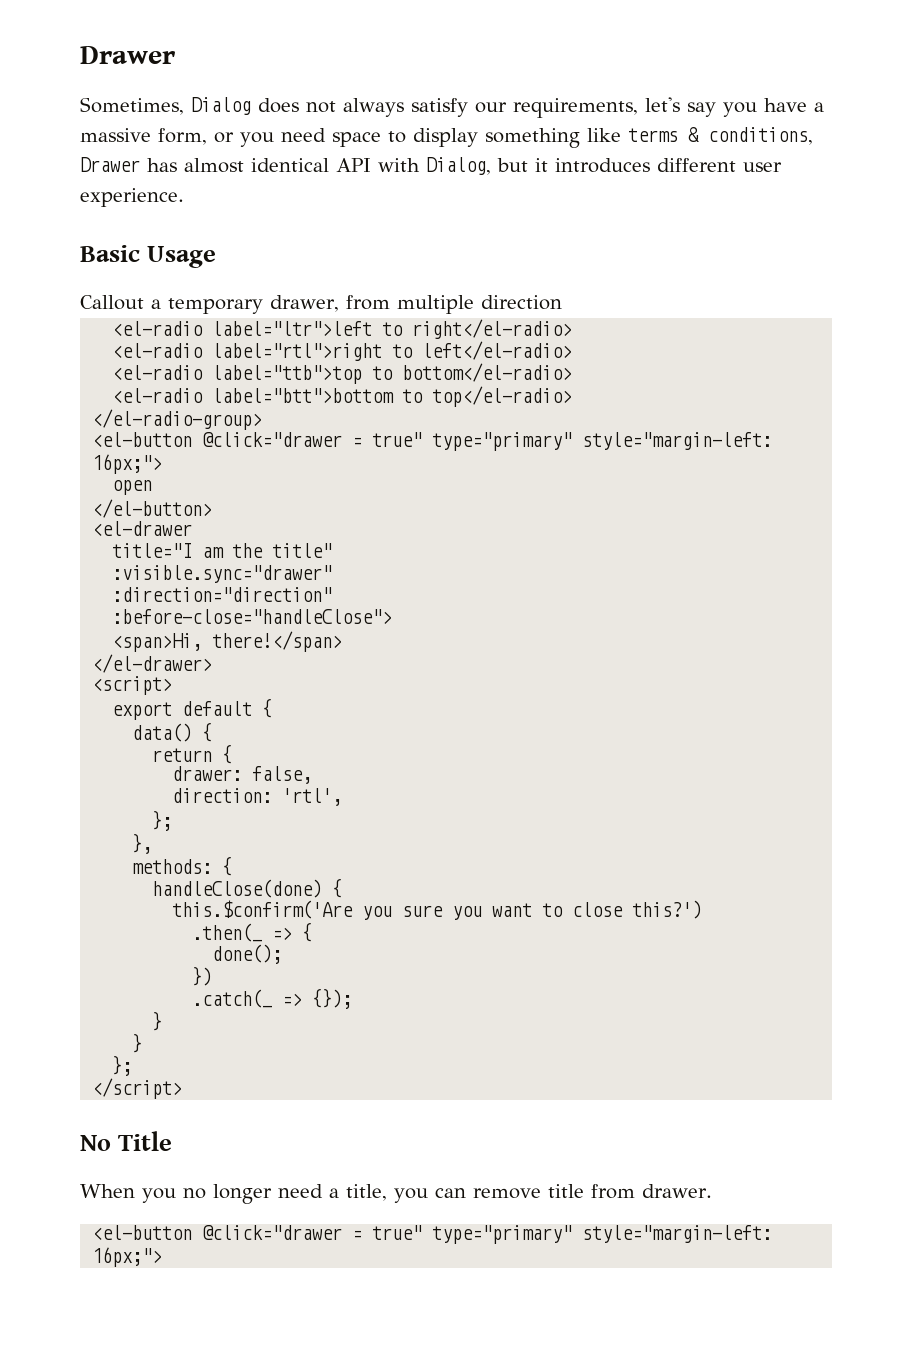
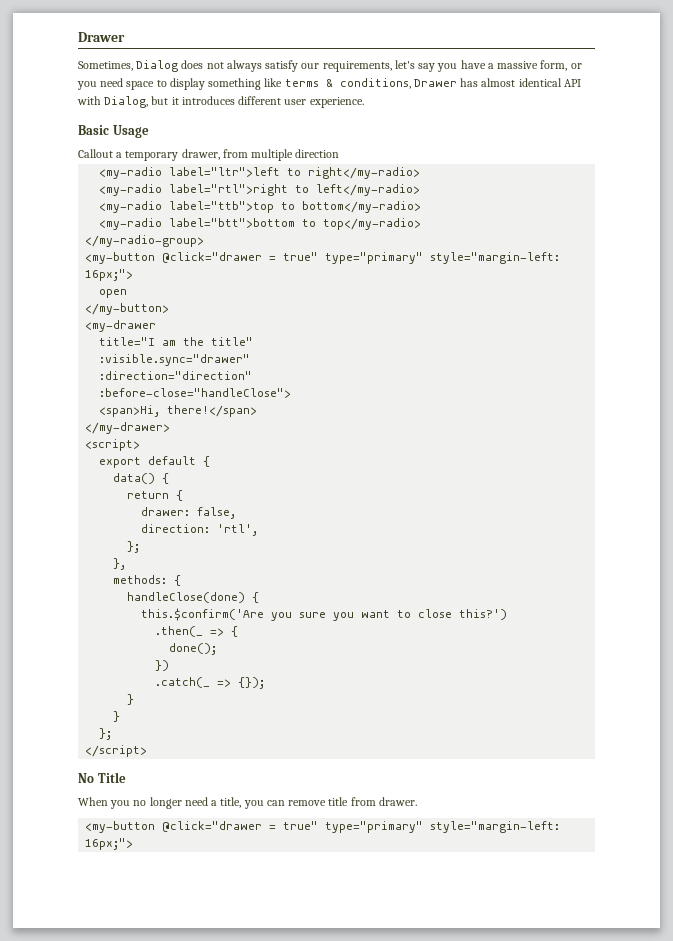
- <el-radio label="ltr">left to right</el-radio>
- <el-radio label="rtl">right to left</el-radio>
- <el-radio label="ttb">top to bottom</el-radio>
- <el-radio label="btt">bottom to top</el-radio>
- </el-radio-group>
- <el-button @click="drawer = true" type="primary" style="margin-left: 16px;">
+ <my-radio label="ltr">left to right</my-radio>
+ <my-radio label="rtl">right to left</my-radio>
+ <my-radio label="ttb">top to bottom</my-radio>
+ <my-radio label="btt">bottom to top</my-radio>
+ </my-radio-group>
+ <my-button @click="drawer = true" type="primary" style="margin-left: 16px;">
- </el-button>
- <el-drawer
+ </my-button>
+ <my-drawer
- </el-drawer>
+ </my-drawer>
  When you no longer need a title, you can remove title from drawer.
- <el-button @click="drawer = true" type="primary" style="margin-left: 16px;">
+ <my-button @click="drawer = true" type="primary" style="margin-left: 16px;">

